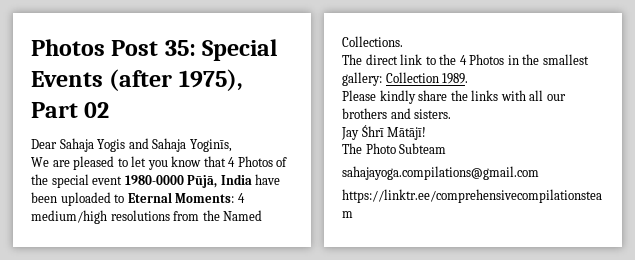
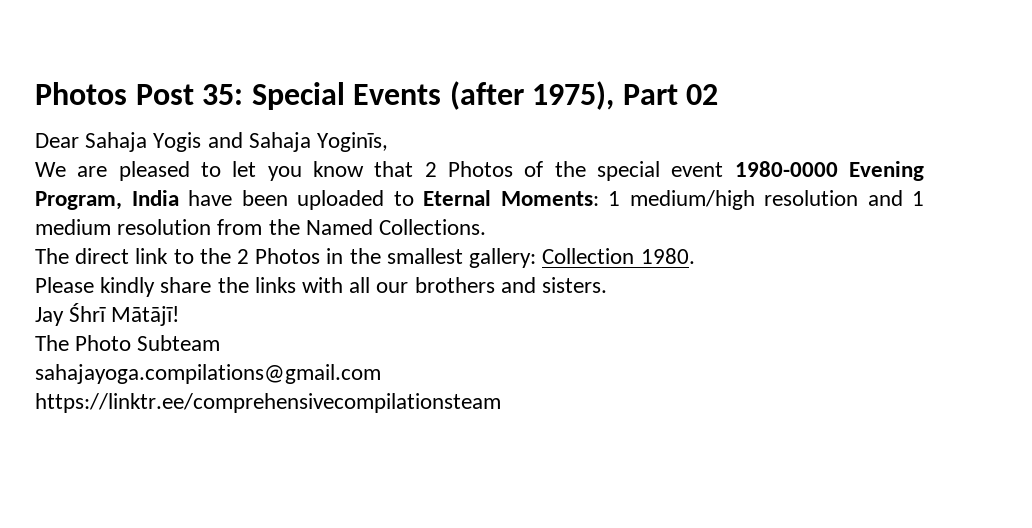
- We are pleased to let you know that 4 Photos of the special event 1980-0000 Pūjā, India have been uploaded to Eternal Moments: 4 medium/high resolutions from the Named Collections.
+ We are pleased to let you know that 2 Photos of the special event 1980-0000 Evening Program, India have been uploaded to Eternal Moments: 1 medium/high resolution and 1 medium resolution from the Named Collections.
- The direct link to the 4 Photos in the smallest gallery: Collection 1989.
+ The direct link to the 2 Photos in the smallest gallery: Collection 1980.

